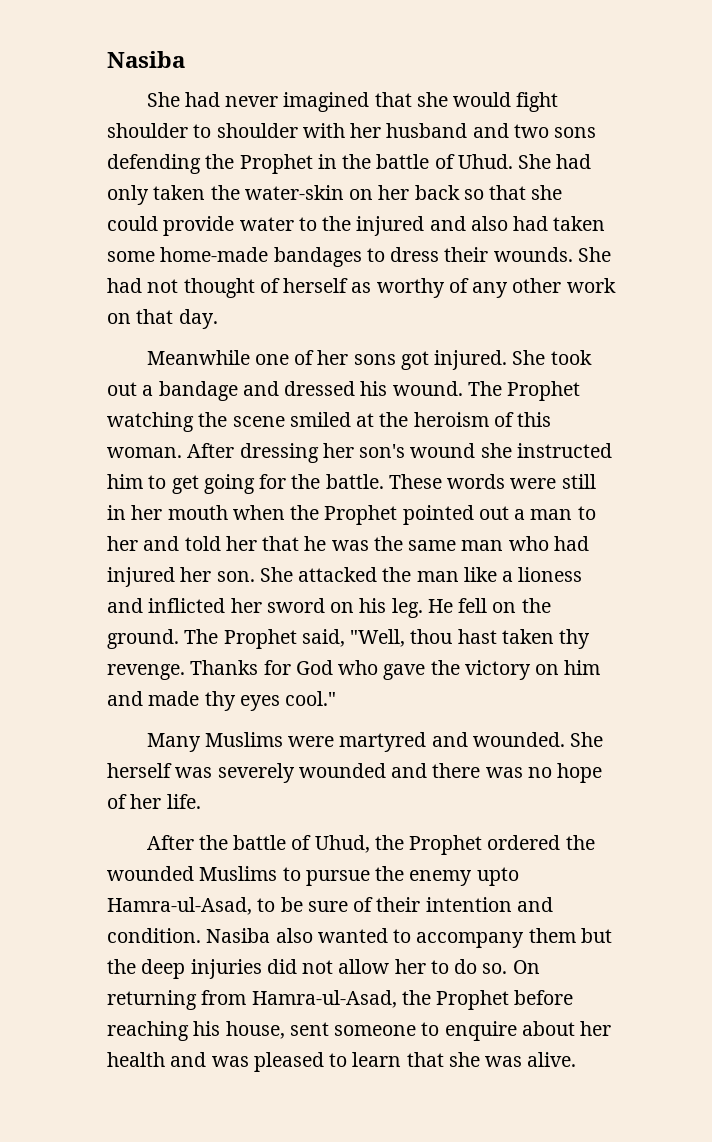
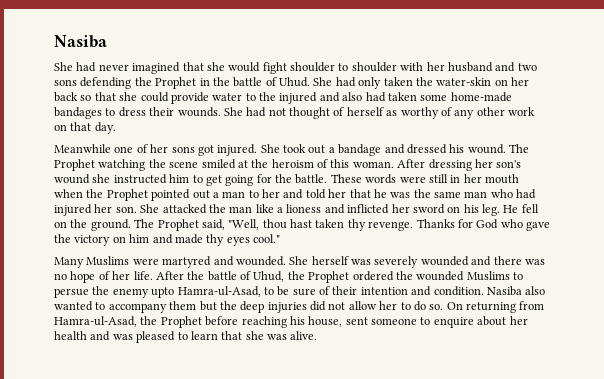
- She herself was severely wounded and there was no hope of her life.
- After the battle of Uhud, the Prophet ordered the wounded Muslims to pursue the enemy upto Hamra-ul-Asad, to be sure of their intention and condition.
+ She herself was severely wounded and there was no hope of her life. After the battle of Uhud, the Prophet ordered the wounded Muslims to persue the enemy upto Hamra-ul-Asad, to be sure of their intention and condition.

